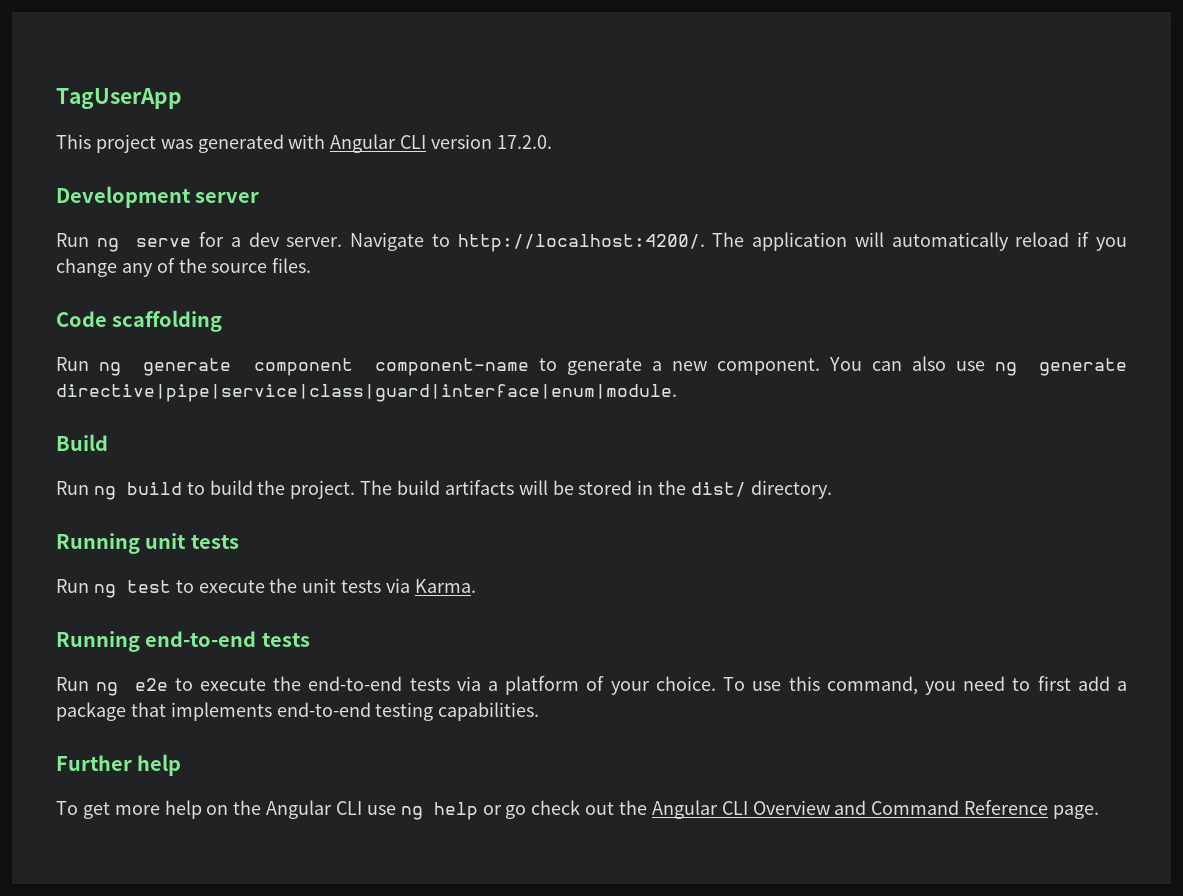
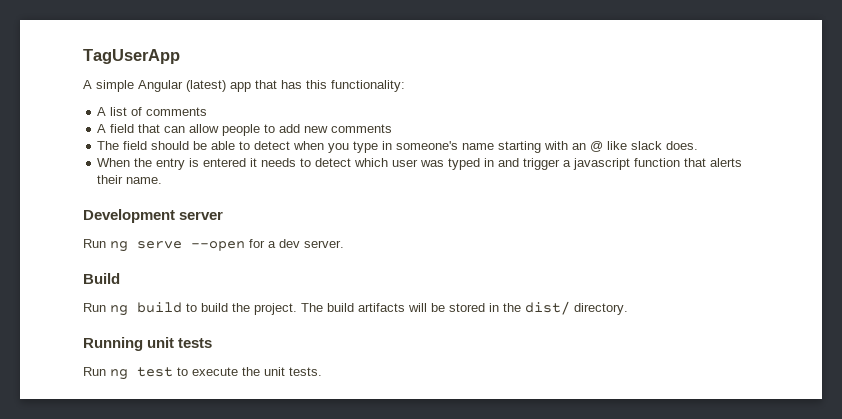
- This project was generated with Angular CLI version 17.2.0.
+ A simple Angular (latest) app that has this functionality:
+ A list of comments
+ A field that can allow people to add new comments
+ The field should be able to detect when you type in someone's name starting with an @ like slack does.
+ When the entry is entered it needs to detect which user was typed in and trigger a javascript function that alerts their name.
- Run ng serve for a dev server. Navigate to http://localhost:4200/. The application will automatically reload if you change any of the source files.
- Code scaffolding
- Run ng generate component component-name to generate a new component. You can also use ng generate directive|pipe|service|class|guard|interface|enum|module.
+ Run ng serve --open for a dev server.
- Run ng test to execute the unit tests via Karma.
- Running end-to-end tests
- Run ng e2e to execute the end-to-end tests via a platform of your choice. To use this command, you need to first add a package that implements end-to-end testing capabilities.
- Further help
- To get more help on the Angular CLI use ng help or go check out the Angular CLI Overview and Command Reference page.
+ Run ng test to execute the unit tests.

